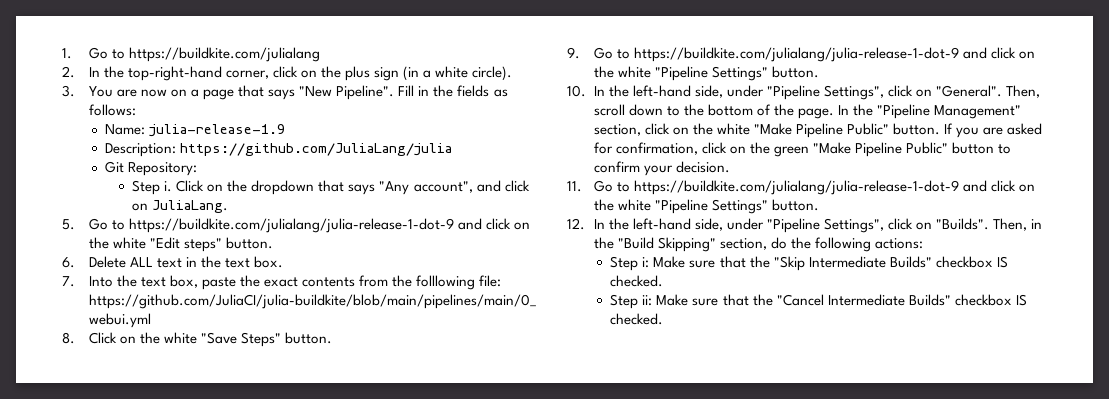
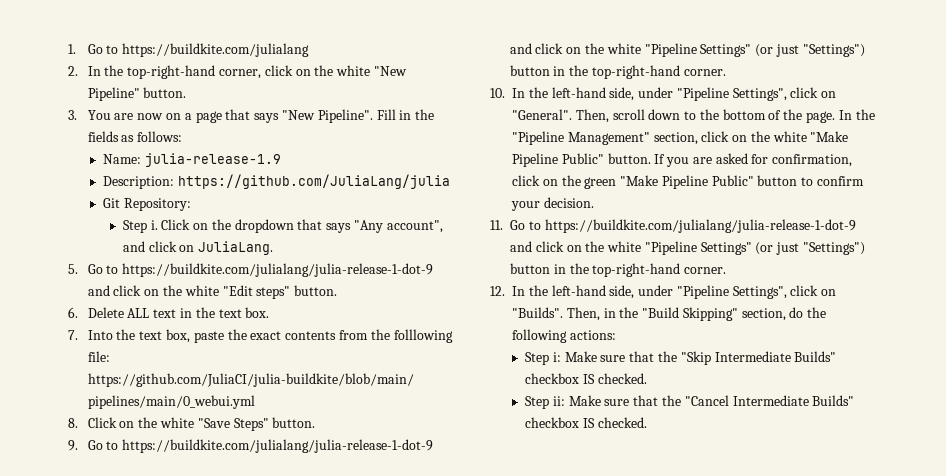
- 2. In the top-right-hand corner, click on the plus sign (in a white circle).
+ 2. In the top-right-hand corner, click on the white "New Pipeline" button.
- 9. Go to https://buildkite.com/julialang/julia-release-1-dot-9 and click on the white "Pipeline Settings" button.
+ 9. Go to https://buildkite.com/julialang/julia-release-1-dot-9 and click on the white "Pipeline Settings" (or just "Settings") button in the top-right-hand corner.
- 11. Go to https://buildkite.com/julialang/julia-release-1-dot-9 and click on the white "Pipeline Settings" button.
+ 11. Go to https://buildkite.com/julialang/julia-release-1-dot-9 and click on the white "Pipeline Settings" (or just "Settings") button in the top-right-hand corner.

